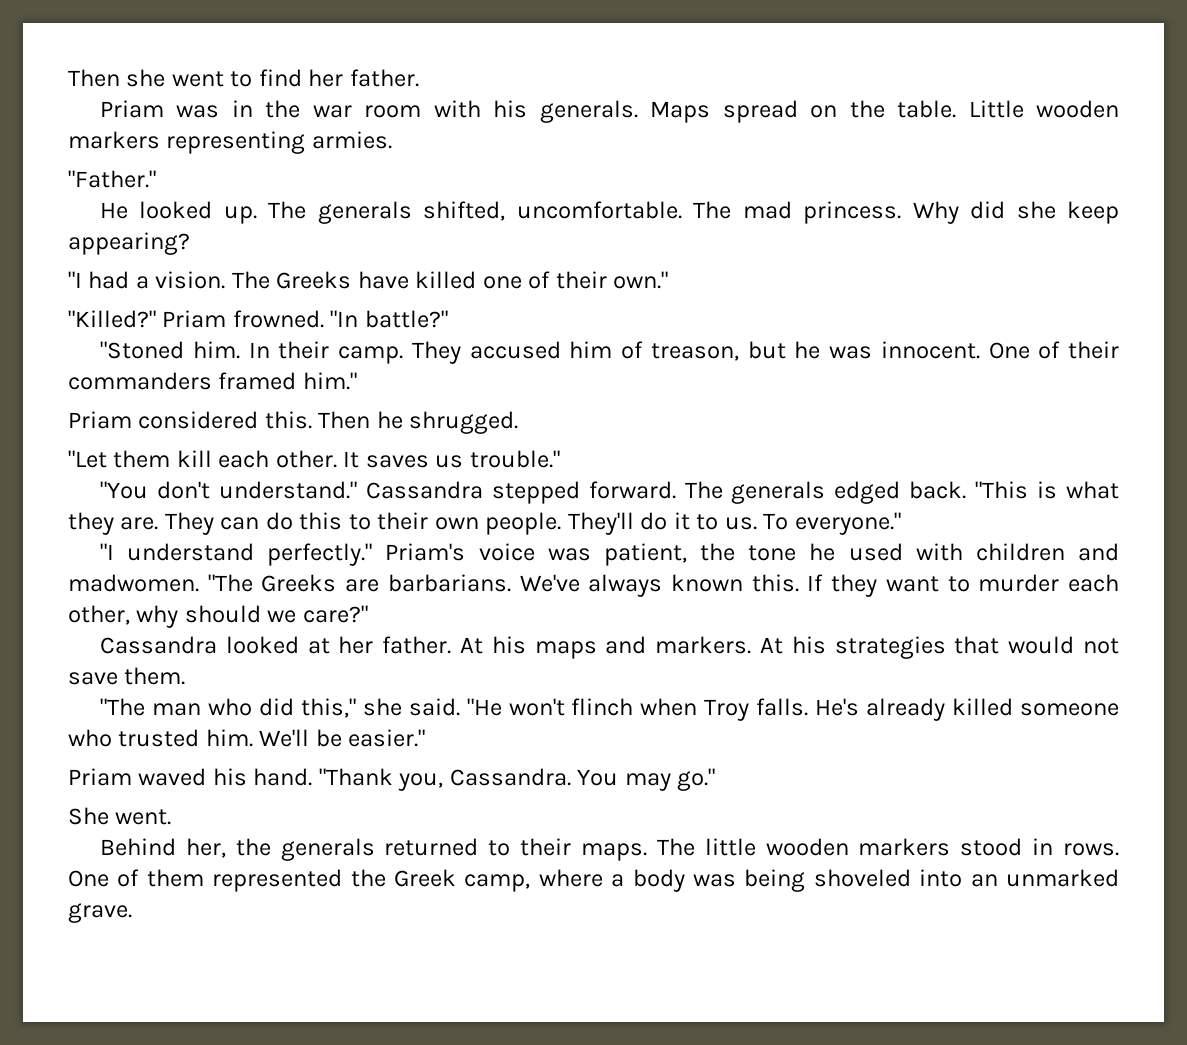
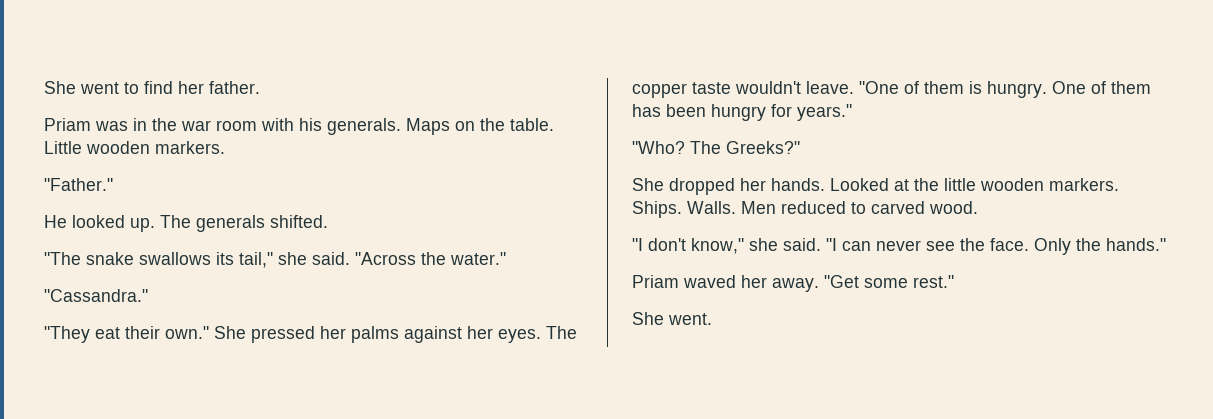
- Then she went to find her father.
+ She went to find her father.
- Maps spread on the table.
+ Maps on the table.
- Little wooden markers representing armies.
+ Little wooden markers.
- The generals shifted, uncomfortable. The mad princess. Why did she keep appearing?
- "I had a vision. The Greeks have killed one of their own."
- "Killed?" Priam frowned. "In battle?"
- "Stoned him. In their camp. They accused him of treason, but he was innocent. One of their commanders framed him."
- Priam considered this. Then he shrugged.
- "Let them kill each other. It saves us trouble."
- "You don't understand." Cassandra stepped forward. The generals edged back. "This is what they are. They can do this to their own people. They'll do it to us. To everyone."
- "I understand perfectly." Priam's voice was patient, the tone he used with children and madwomen. "The Greeks are barbarians. We've always known this. If they want to murder each other, why should we care?"
- Cassandra looked at her father. At his maps and markers. At his strategies that would not save them.
- "The man who did this," she said. "He won't flinch when Troy falls. He's already killed someone who trusted him. We'll be easier."
- Priam waved his hand. "Thank you, Cassandra. You may go."
+ The generals shifted.
+ "The snake swallows its tail," she said. "Across the water."
+ "Cassandra."
+ "They eat their own." She pressed her palms against her eyes. The copper taste wouldn't leave. "One of them is hungry. One of them has been hungry for years."
+ "Who? The Greeks?"
+ She dropped her hands. Looked at the little wooden markers. Ships. Walls. Men reduced to carved wood.
+ "I don't know," she said. "I can never see the face. Only the hands."
+ Priam waved her away. "Get some rest."
  She went.
- Behind her, the generals returned to their maps. The little wooden markers stood in rows. One of them represented the Greek camp, where a body was being shoveled into an unmarked grave.

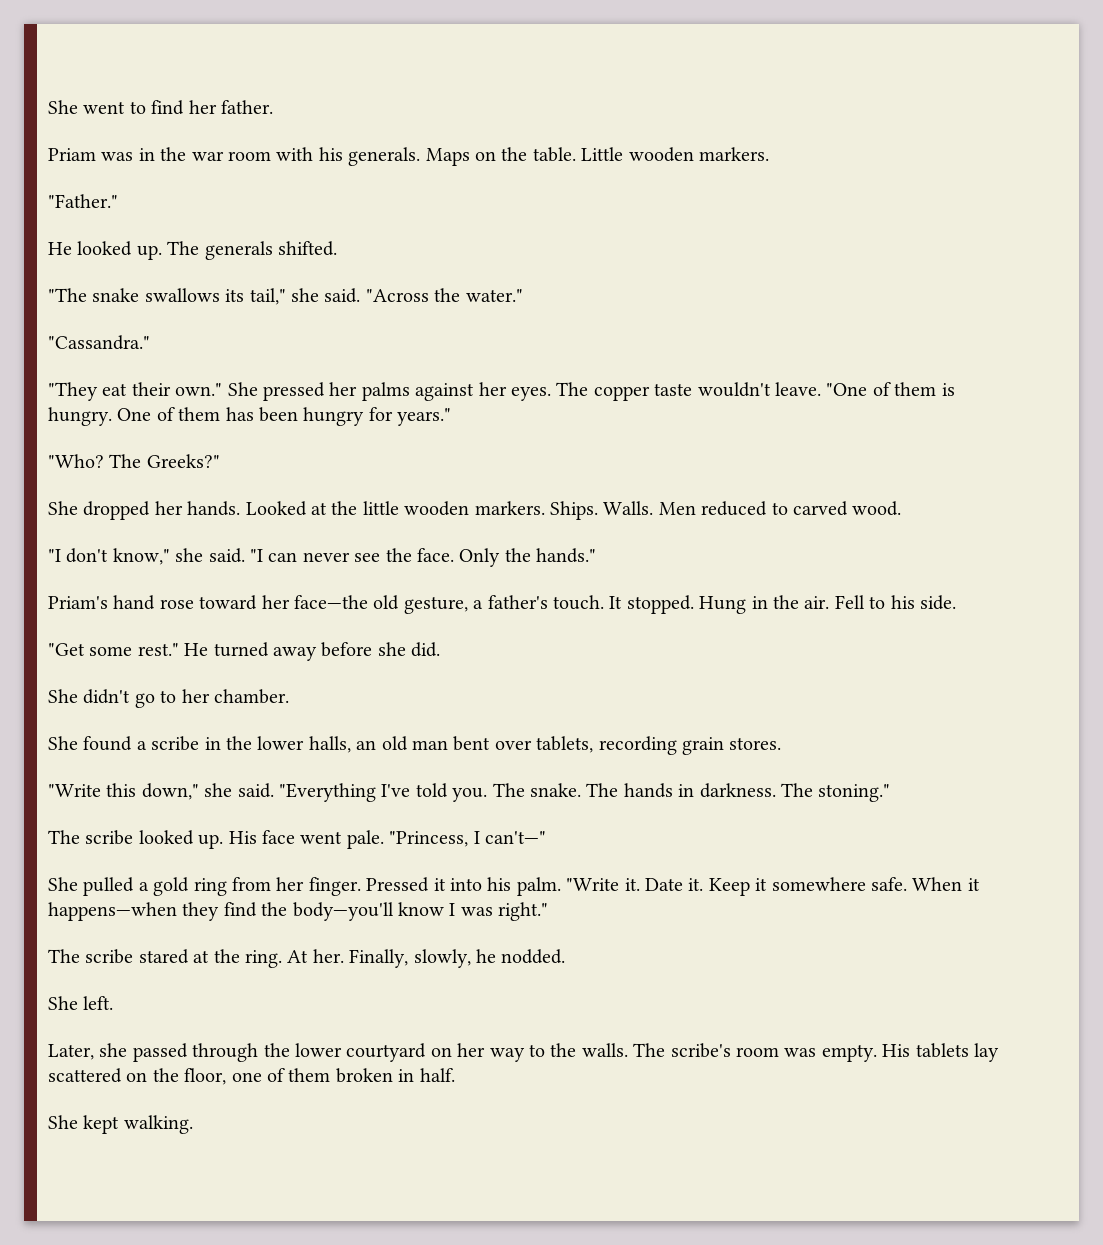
- Priam waved her away. "Get some rest."
- She went.
+ Priam's hand rose toward her face—the old gesture, a father's touch. It stopped. Hung in the air. Fell to his side.
+ "Get some rest." He turned away before she did.
+ She didn't go to her chamber.
+ She found a scribe in the lower halls, an old man bent over tablets, recording grain stores.
+ "Write this down," she said. "Everything I've told you. The snake. The hands in darkness. The stoning."
+ The scribe looked up. His face went pale. "Princess, I can't—"
+ She pulled a gold ring from her finger. Pressed it into his palm. "Write it. Date it. Keep it somewhere safe. When it happens—when they find the body—you'll know I was right."
+ The scribe stared at the ring. At her. Finally, slowly, he nodded.
+ She left.
+ Later, she passed through the lower courtyard on her way to the walls. The scribe's room was empty. His tablets lay scattered on the floor, one of them broken in half.
+ She kept walking.

